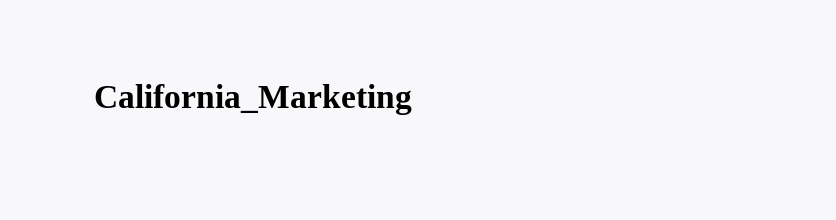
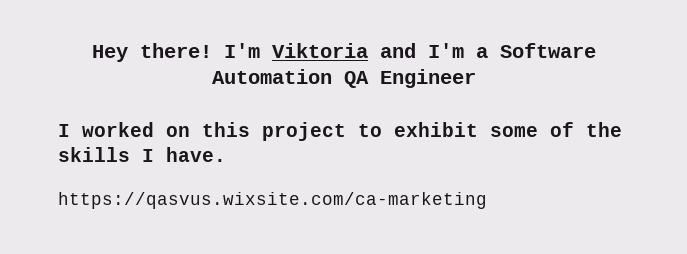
- California_Marketing
+ Hey there! I'm Viktoria and I'm a Software Automation QA Engineer
+ I worked on this project to exhibit some of the skills I have.
+ https://qasvus.wixsite.com/ca-marketing

